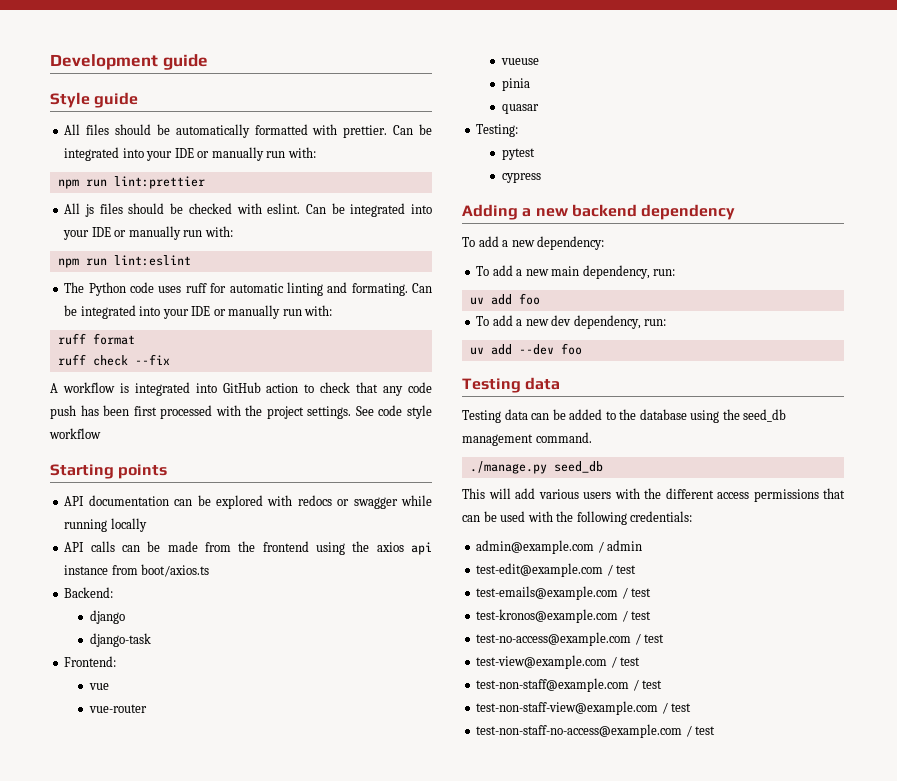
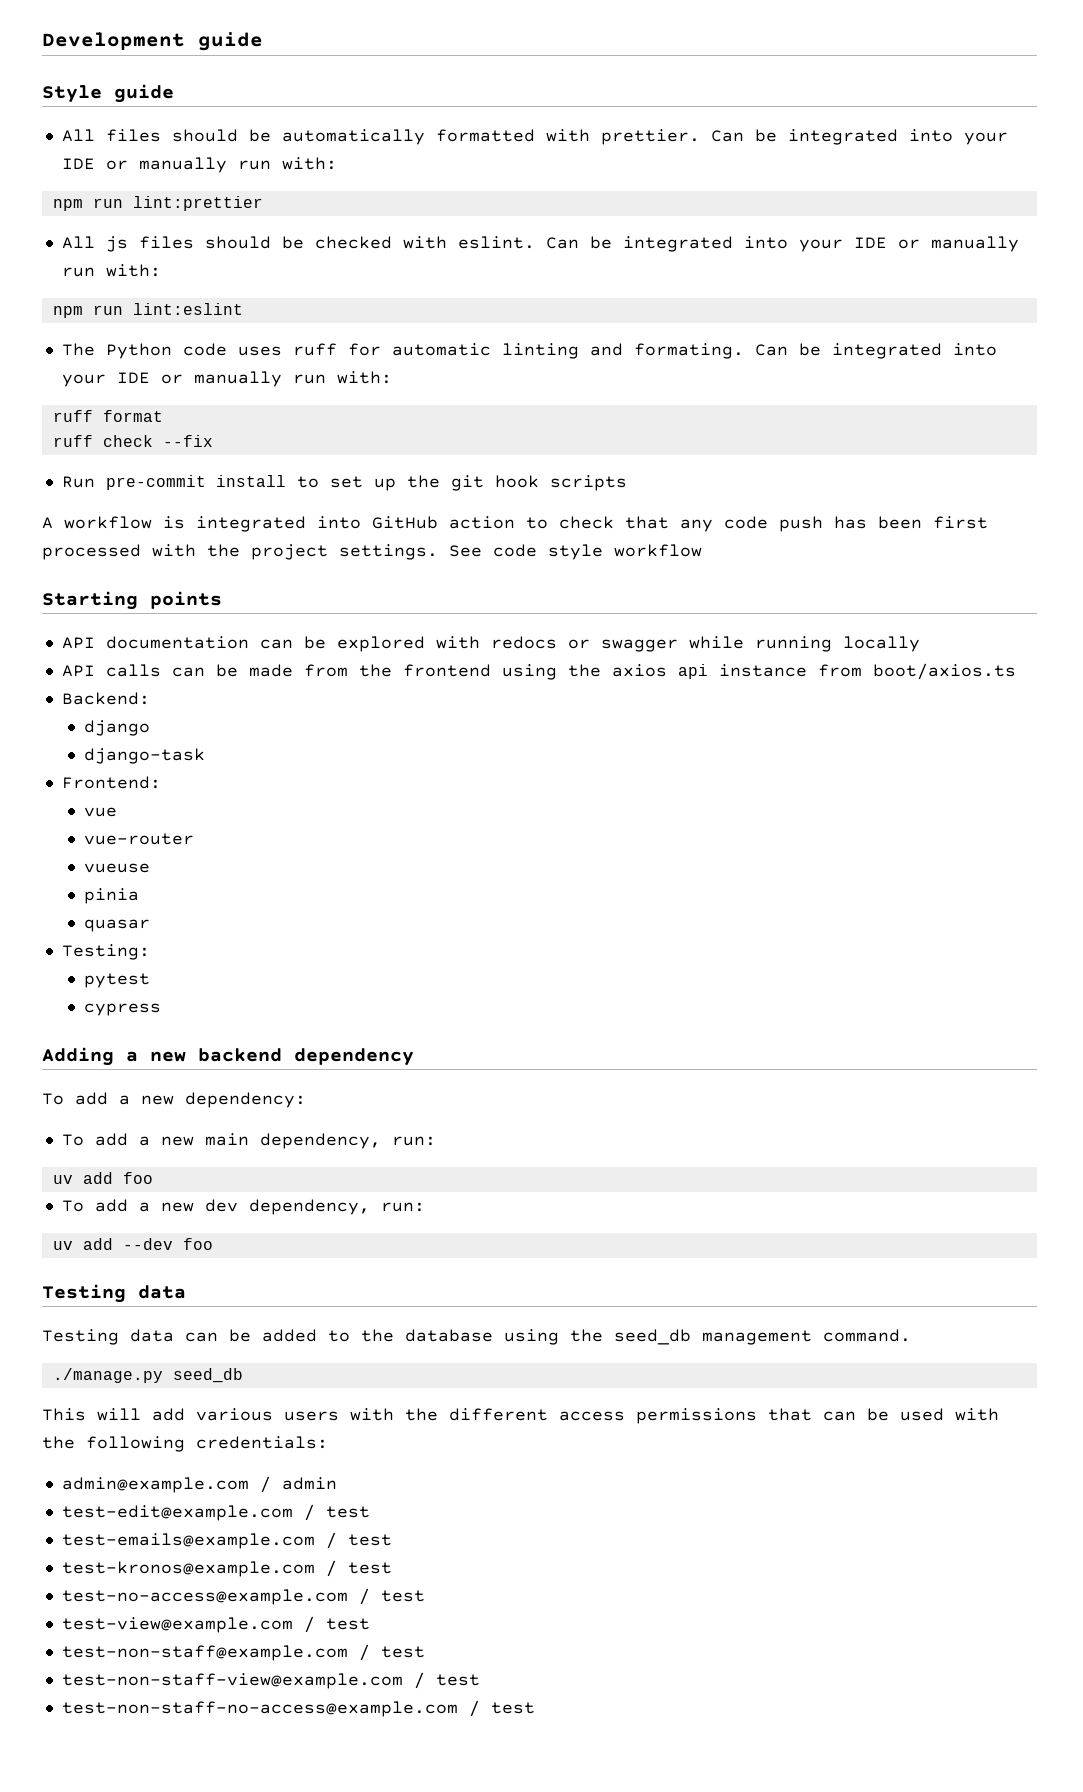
+ Run pre-commit install to set up the git hook scripts

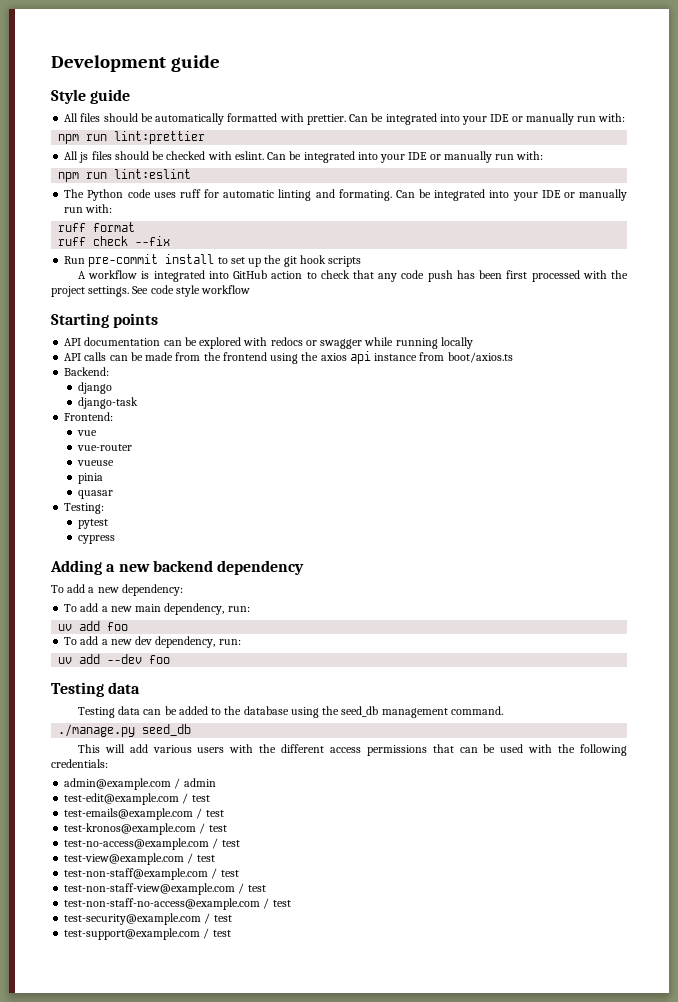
+ test-security@example.com / test
+ test-support@example.com / test

